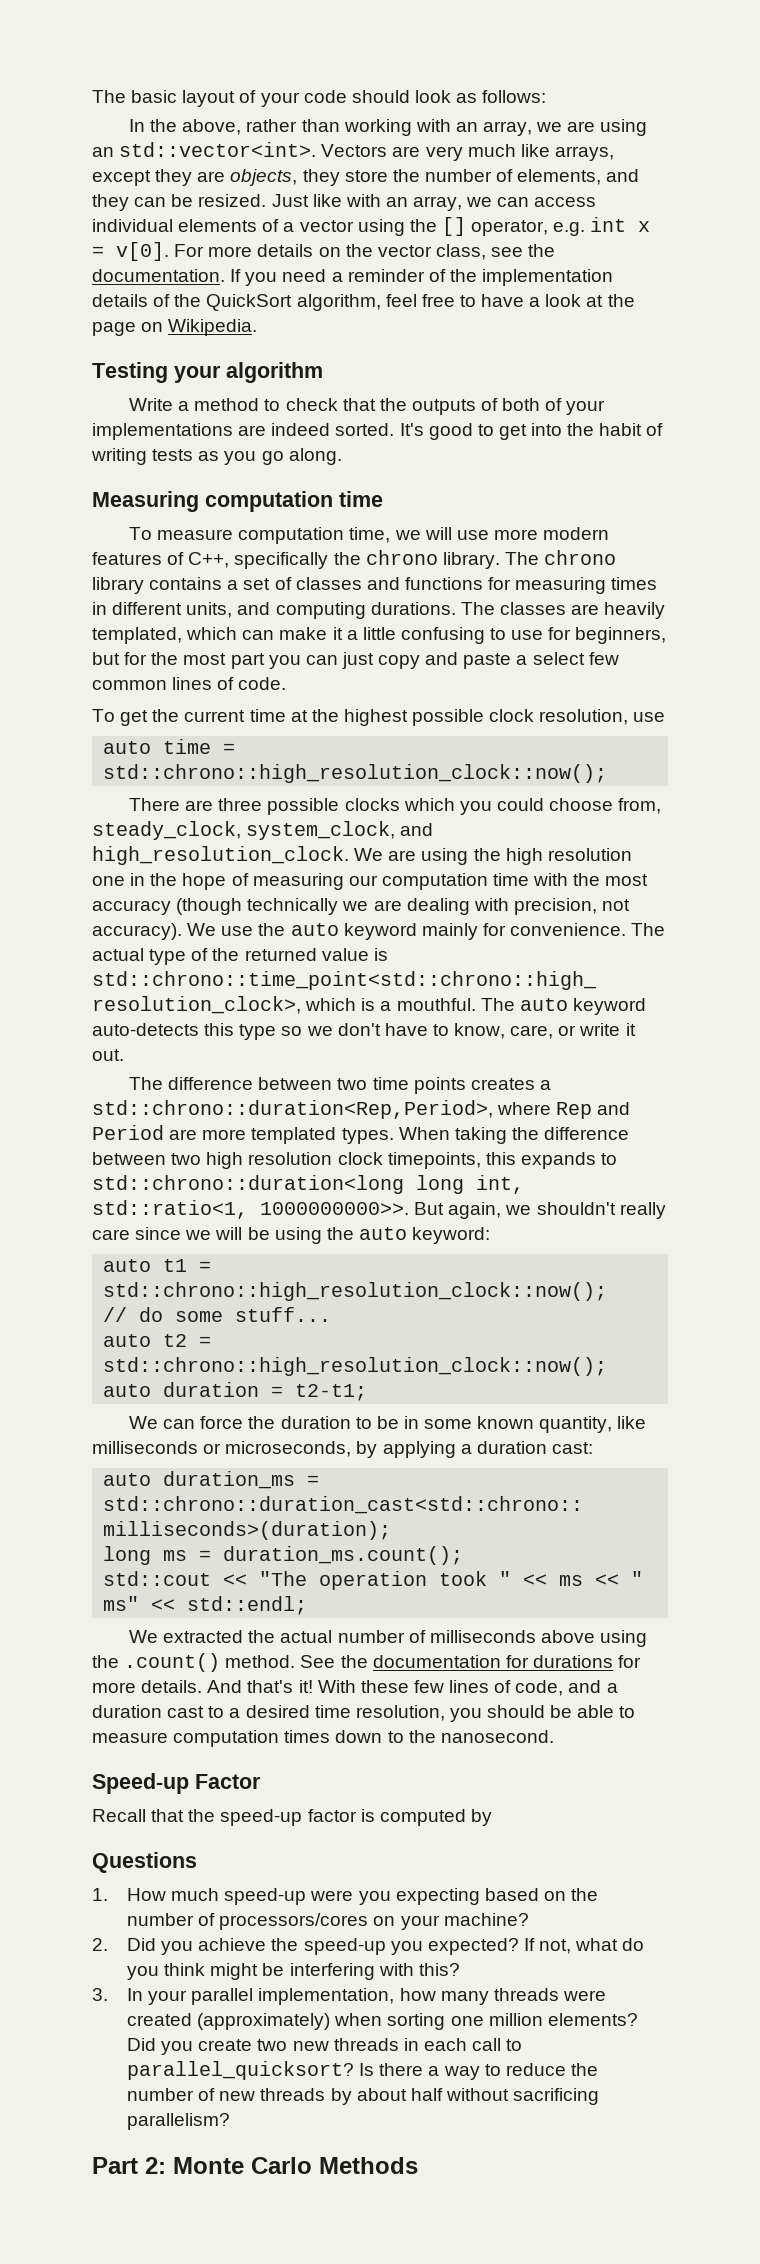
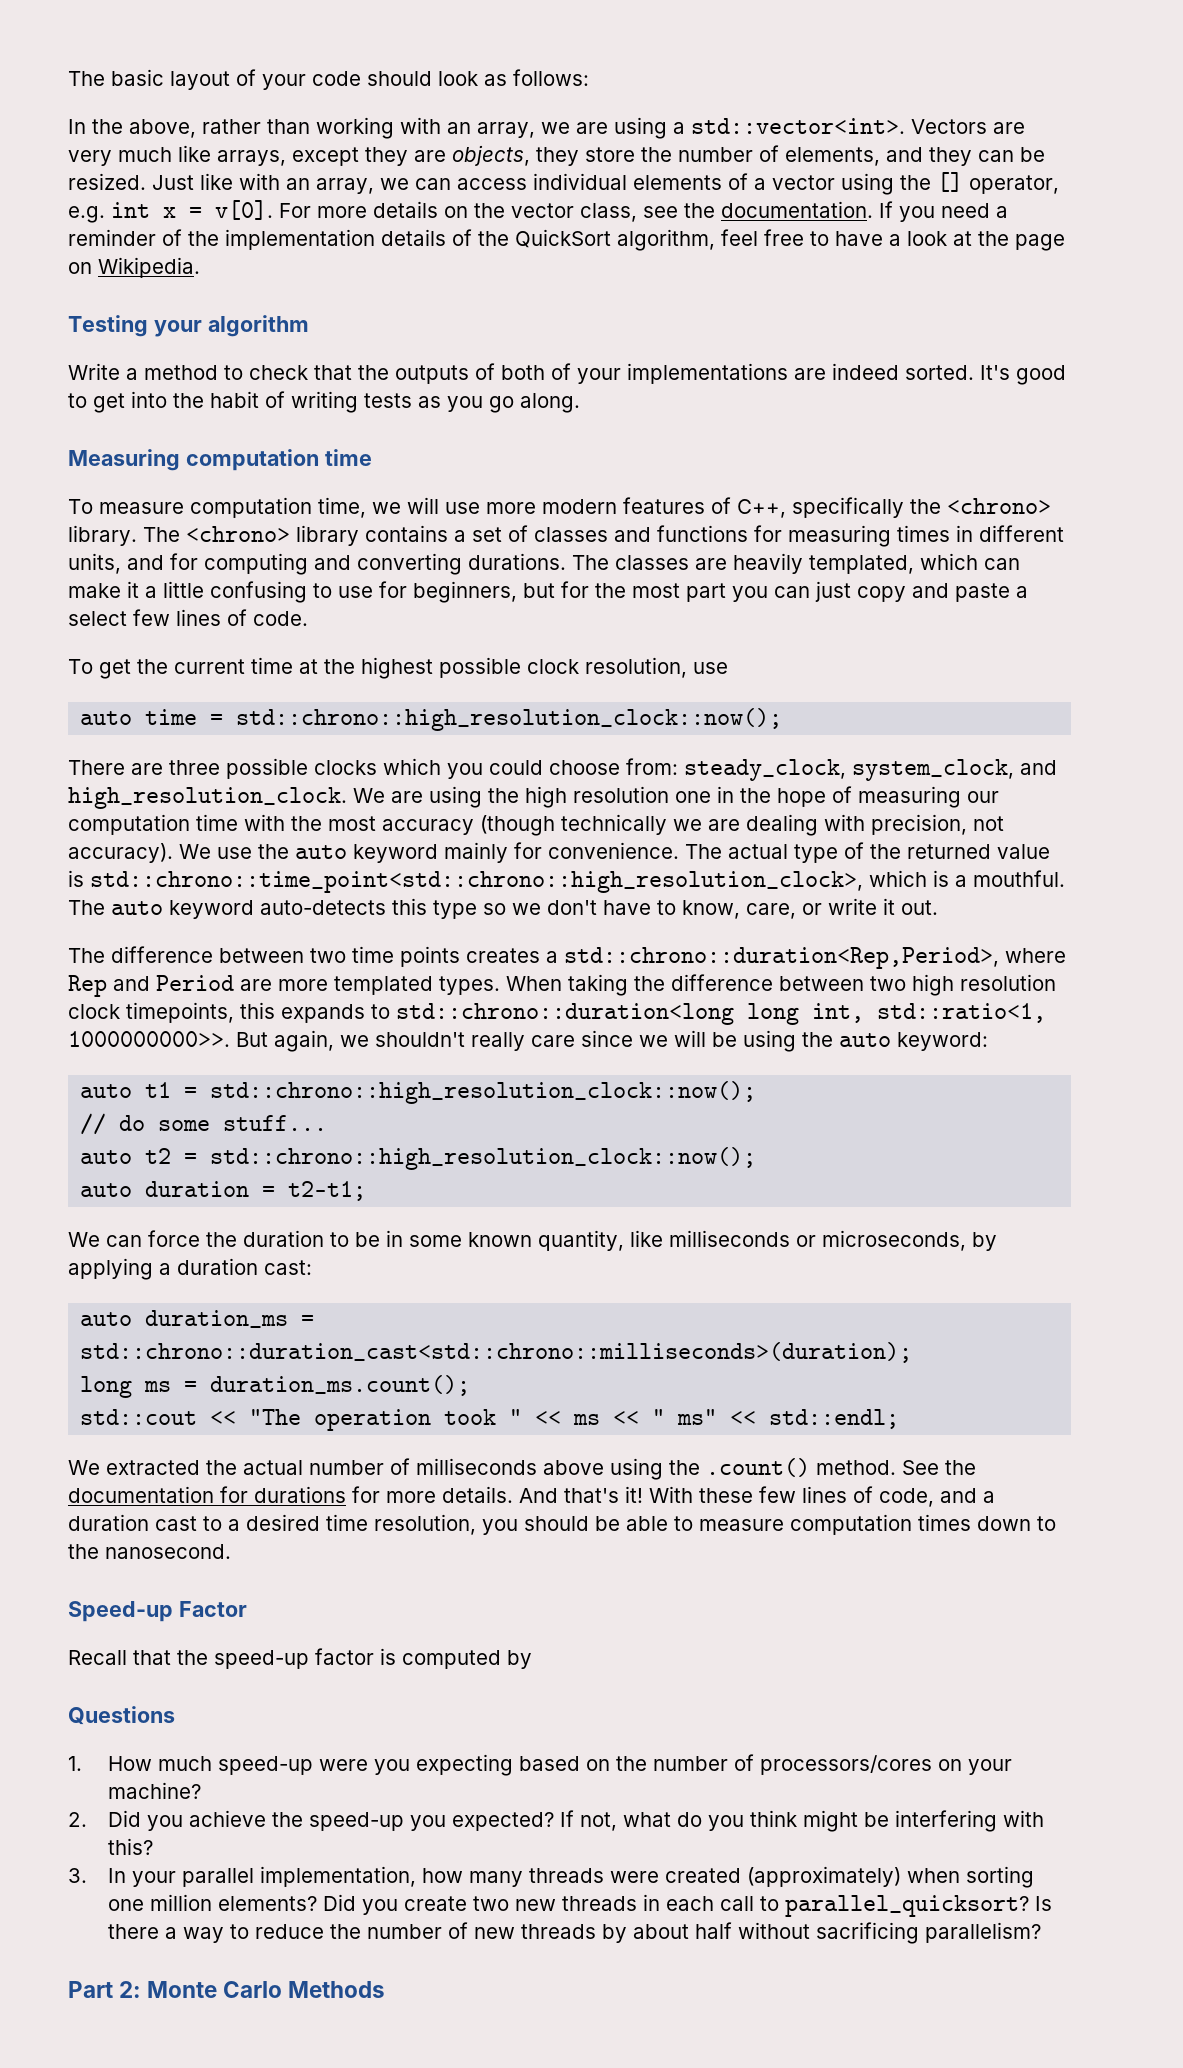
- In the above, rather than working with an array, we are using an std::vector<int>.
+ In the above, rather than working with an array, we are using a std::vector<int>.
- To measure computation time, we will use more modern features of C++, specifically the chrono library.
+ To measure computation time, we will use more modern features of C++, specifically the <chrono> library.
- The chrono library contains a set of classes and functions for measuring times in different units, and computing durations.
+ The <chrono> library contains a set of classes and functions for measuring times in different units, and for computing and converting durations.
- The classes are heavily templated, which can make it a little confusing to use for beginners, but for the most part you can just copy and paste a select few common lines of code.
+ The classes are heavily templated, which can make it a little confusing to use for beginners, but for the most part you can just copy and paste a select few lines of code.
- There are three possible clocks which you could choose from, steady_clock, system_clock, and high_resolution_clock.
+ There are three possible clocks which you could choose from: steady_clock, system_clock, and high_resolution_clock.

